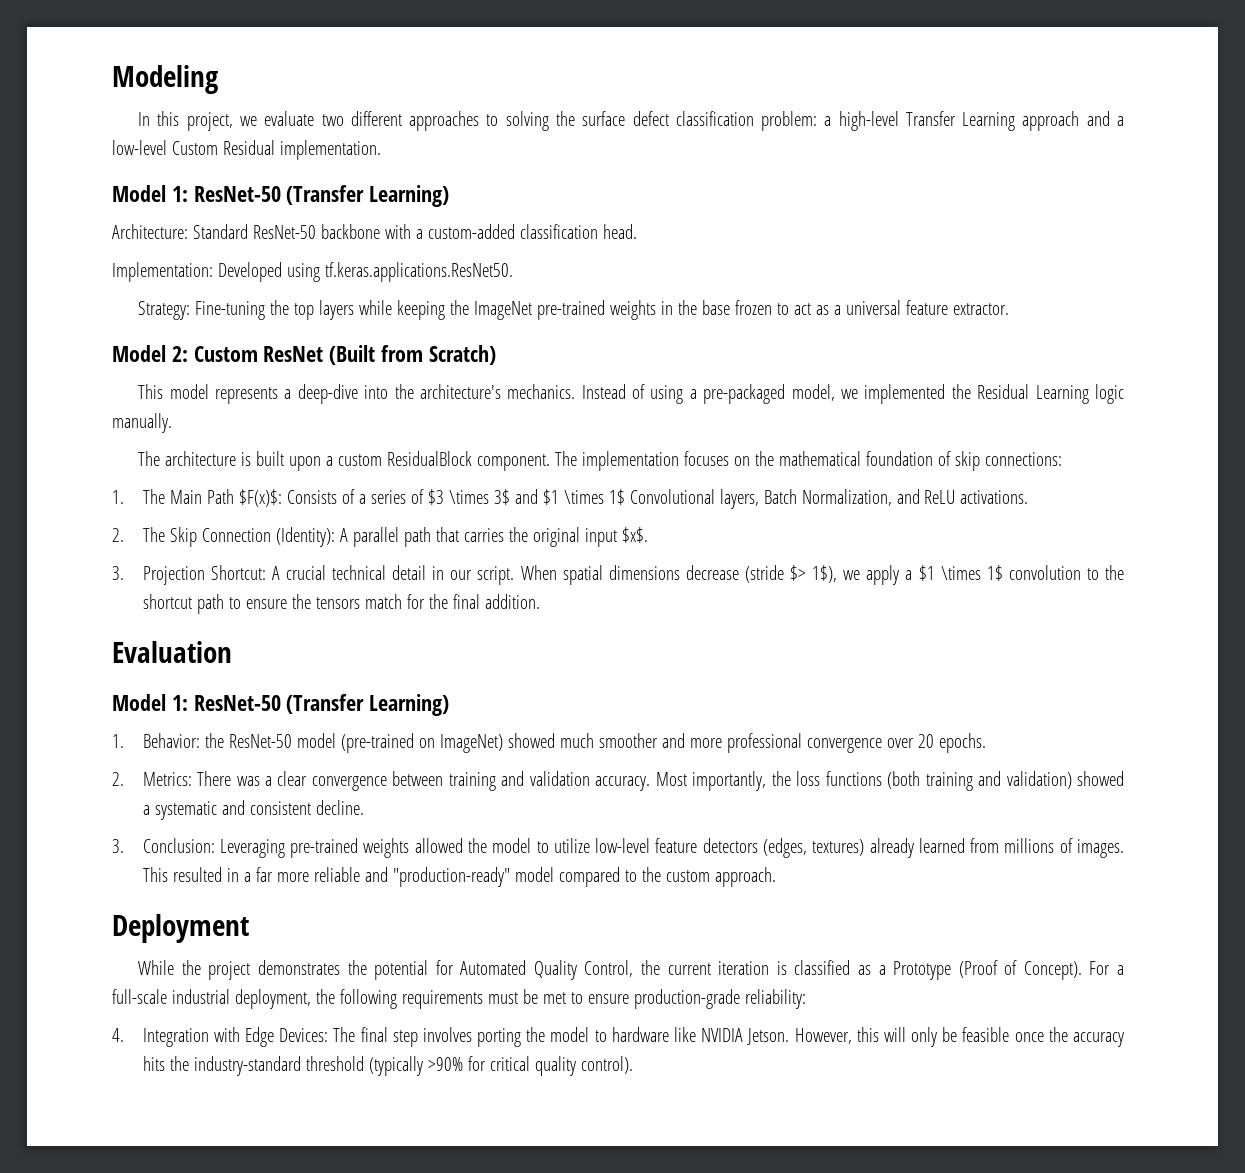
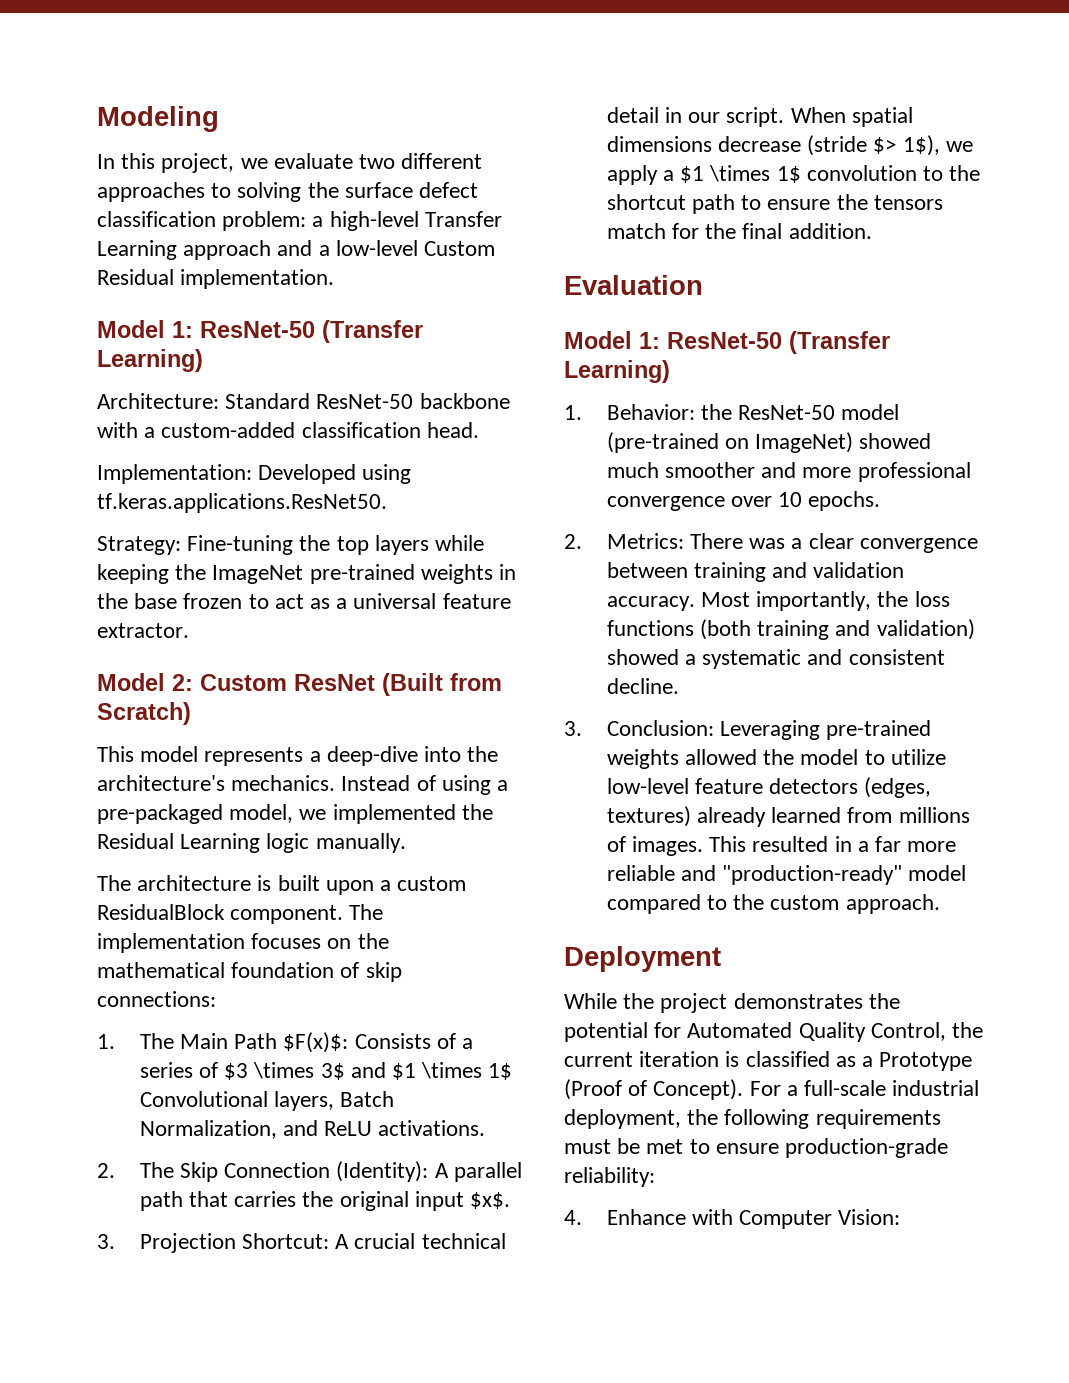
- 1. Behavior: the ResNet-50 model (pre-trained on ImageNet) showed much smoother and more professional convergence over 20 epochs.
+ 1. Behavior: the ResNet-50 model (pre-trained on ImageNet) showed much smoother and more professional convergence over 10 epochs.
- 4. Integration with Edge Devices: The final step involves porting the model to hardware like NVIDIA Jetson. However, this will only be feasible once the accuracy hits the industry-standard threshold (typically >90% for critical quality control).
+ 4. Enhance with Computer Vision:

